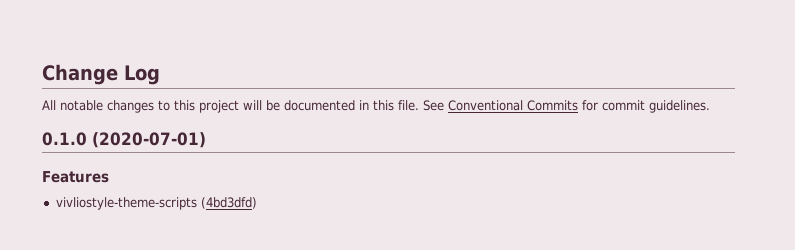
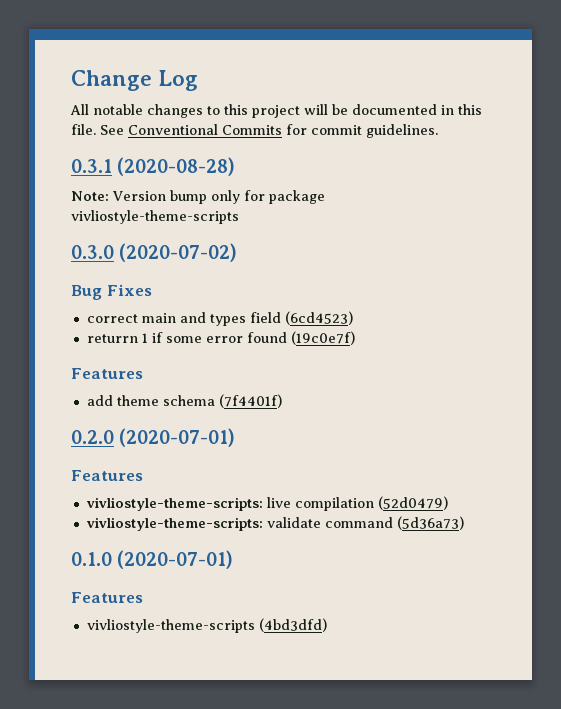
+ 0.3.1 (2020-08-28)
+ Note: Version bump only for package vivliostyle-theme-scripts
+ 0.3.0 (2020-07-02)
+ Bug Fixes
+ correct main and types field (6cd4523)
+ returrn 1 if some error found (19c0e7f)
+ Features
+ add theme schema (7f4401f)
+ 0.2.0 (2020-07-01)
+ Features
+ vivliostyle-theme-scripts: live compilation (52d0479)
+ vivliostyle-theme-scripts: validate command (5d36a73)

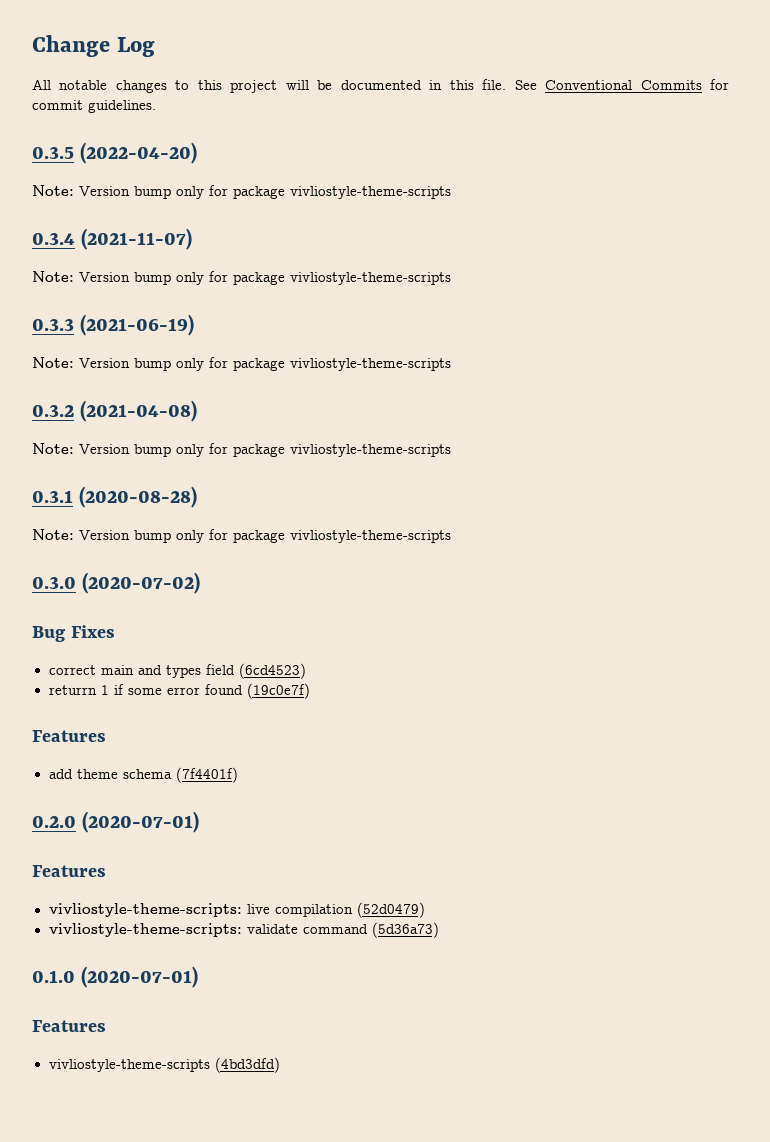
+ 0.3.5 (2022-04-20)
+ Note: Version bump only for package vivliostyle-theme-scripts
+ 0.3.4 (2021-11-07)
+ Note: Version bump only for package vivliostyle-theme-scripts
+ 0.3.3 (2021-06-19)
+ Note: Version bump only for package vivliostyle-theme-scripts
+ 0.3.2 (2021-04-08)
+ Note: Version bump only for package vivliostyle-theme-scripts

